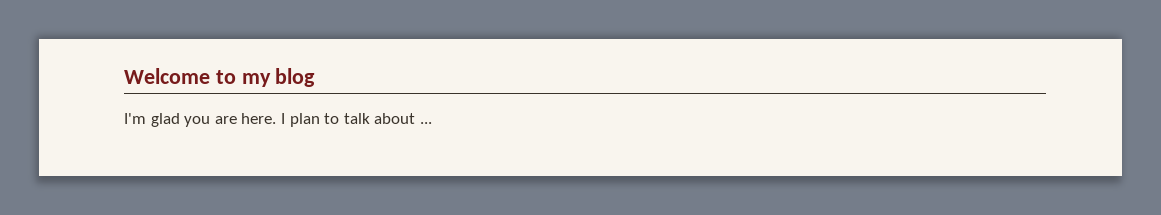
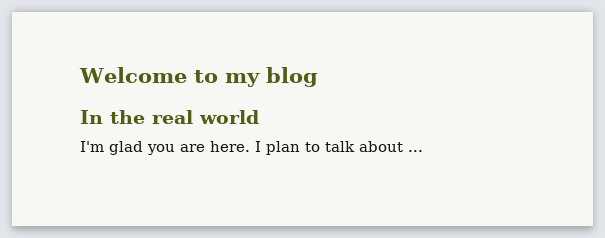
+ In the real world

